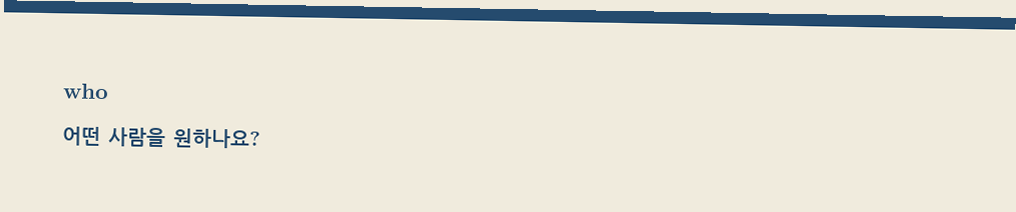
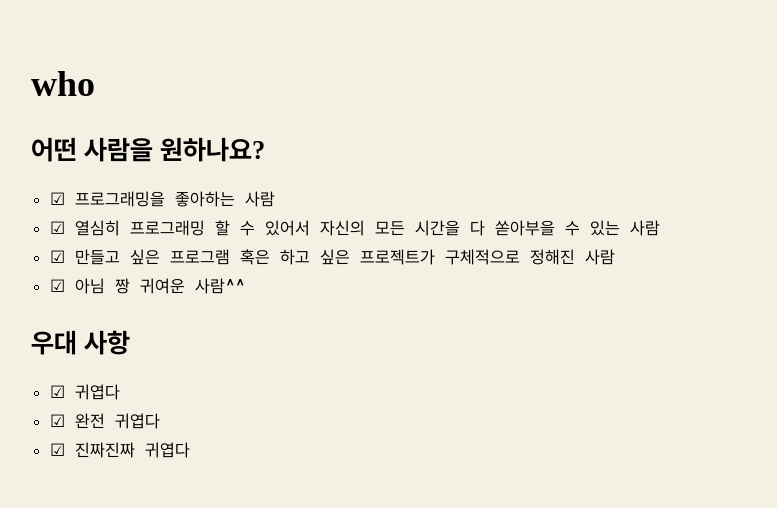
+ ☑ 프로그래밍을 좋아하는 사람
+ ☑ 열심히 프로그래밍 할 수 있어서 자신의 모든 시간을 다 쏟아부을 수 있는 사람
+ ☑ 만들고 싶은 프로그램 혹은 하고 싶은 프로젝트가 구체적으로 정해진 사람
+ ☑ 아님 짱 귀여운 사람^^
+ 우대 사항
+ ☑ 귀엽다
+ ☑ 완전 귀엽다
+ ☑ 진짜진짜 귀엽다

